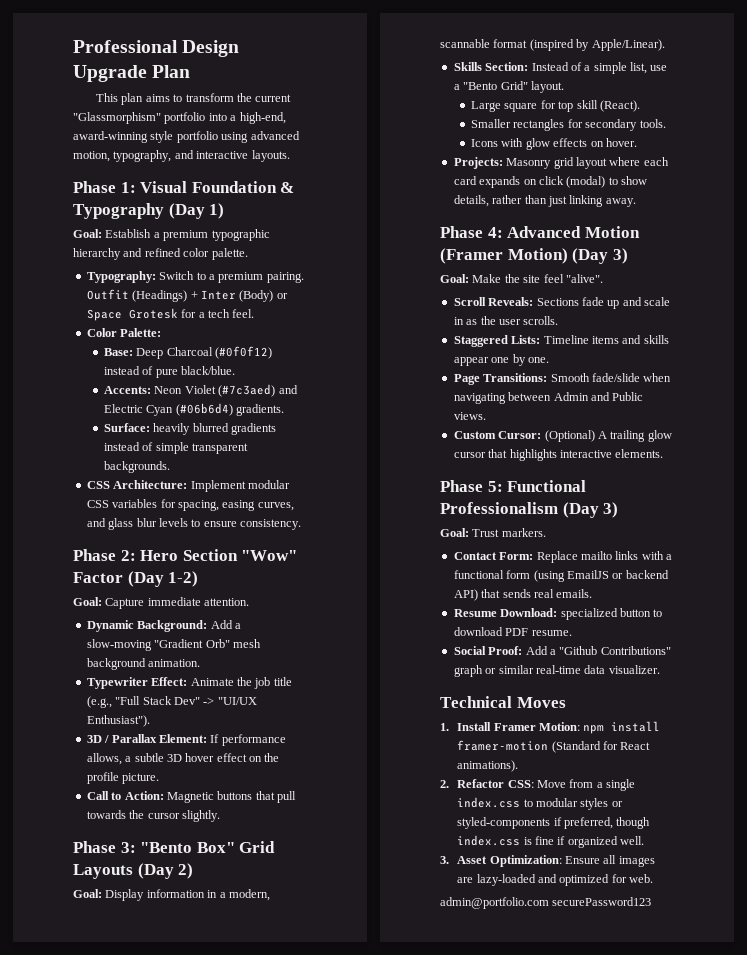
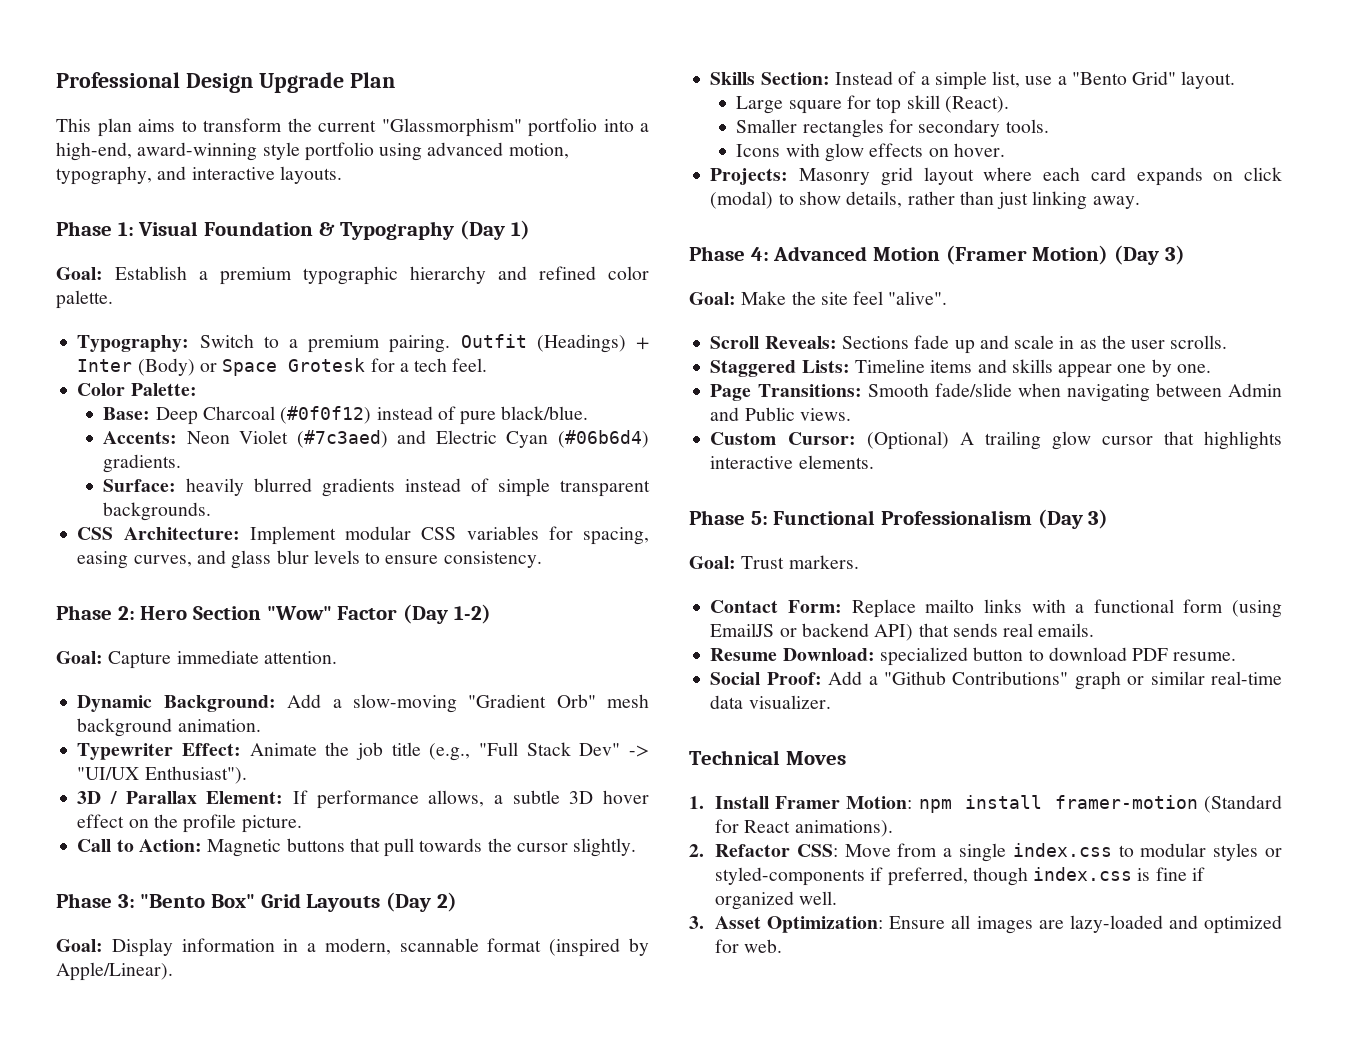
- admin@portfolio.com securePassword123

